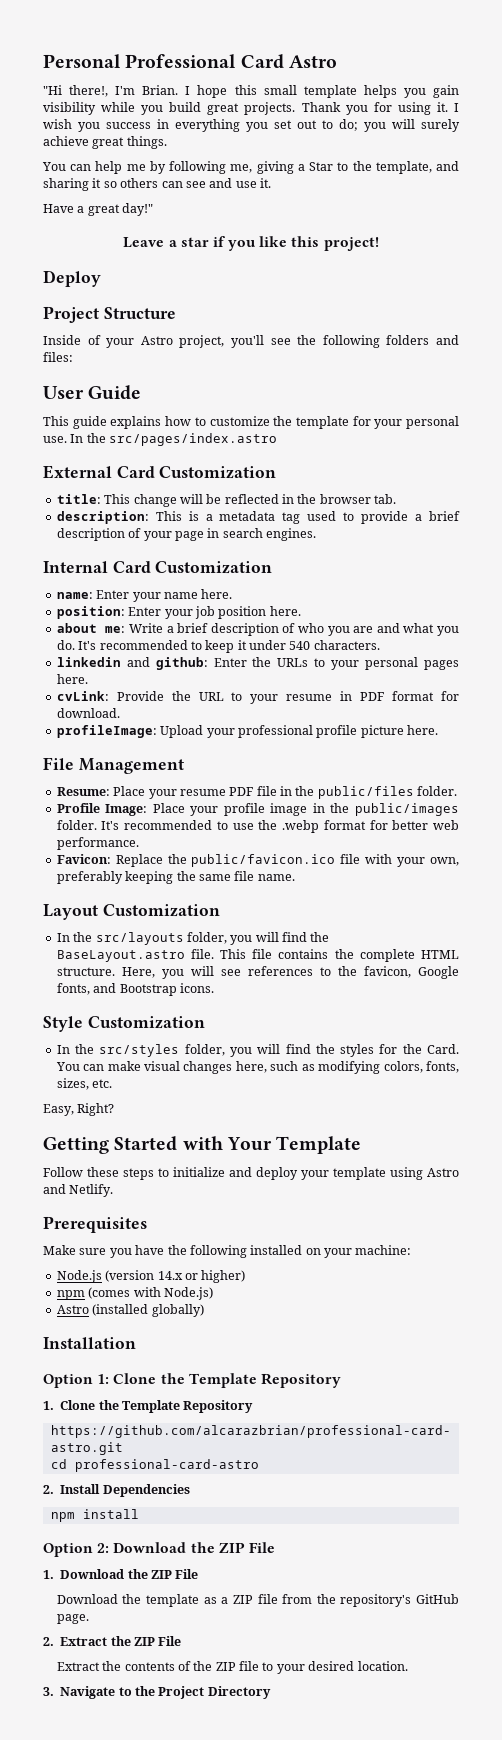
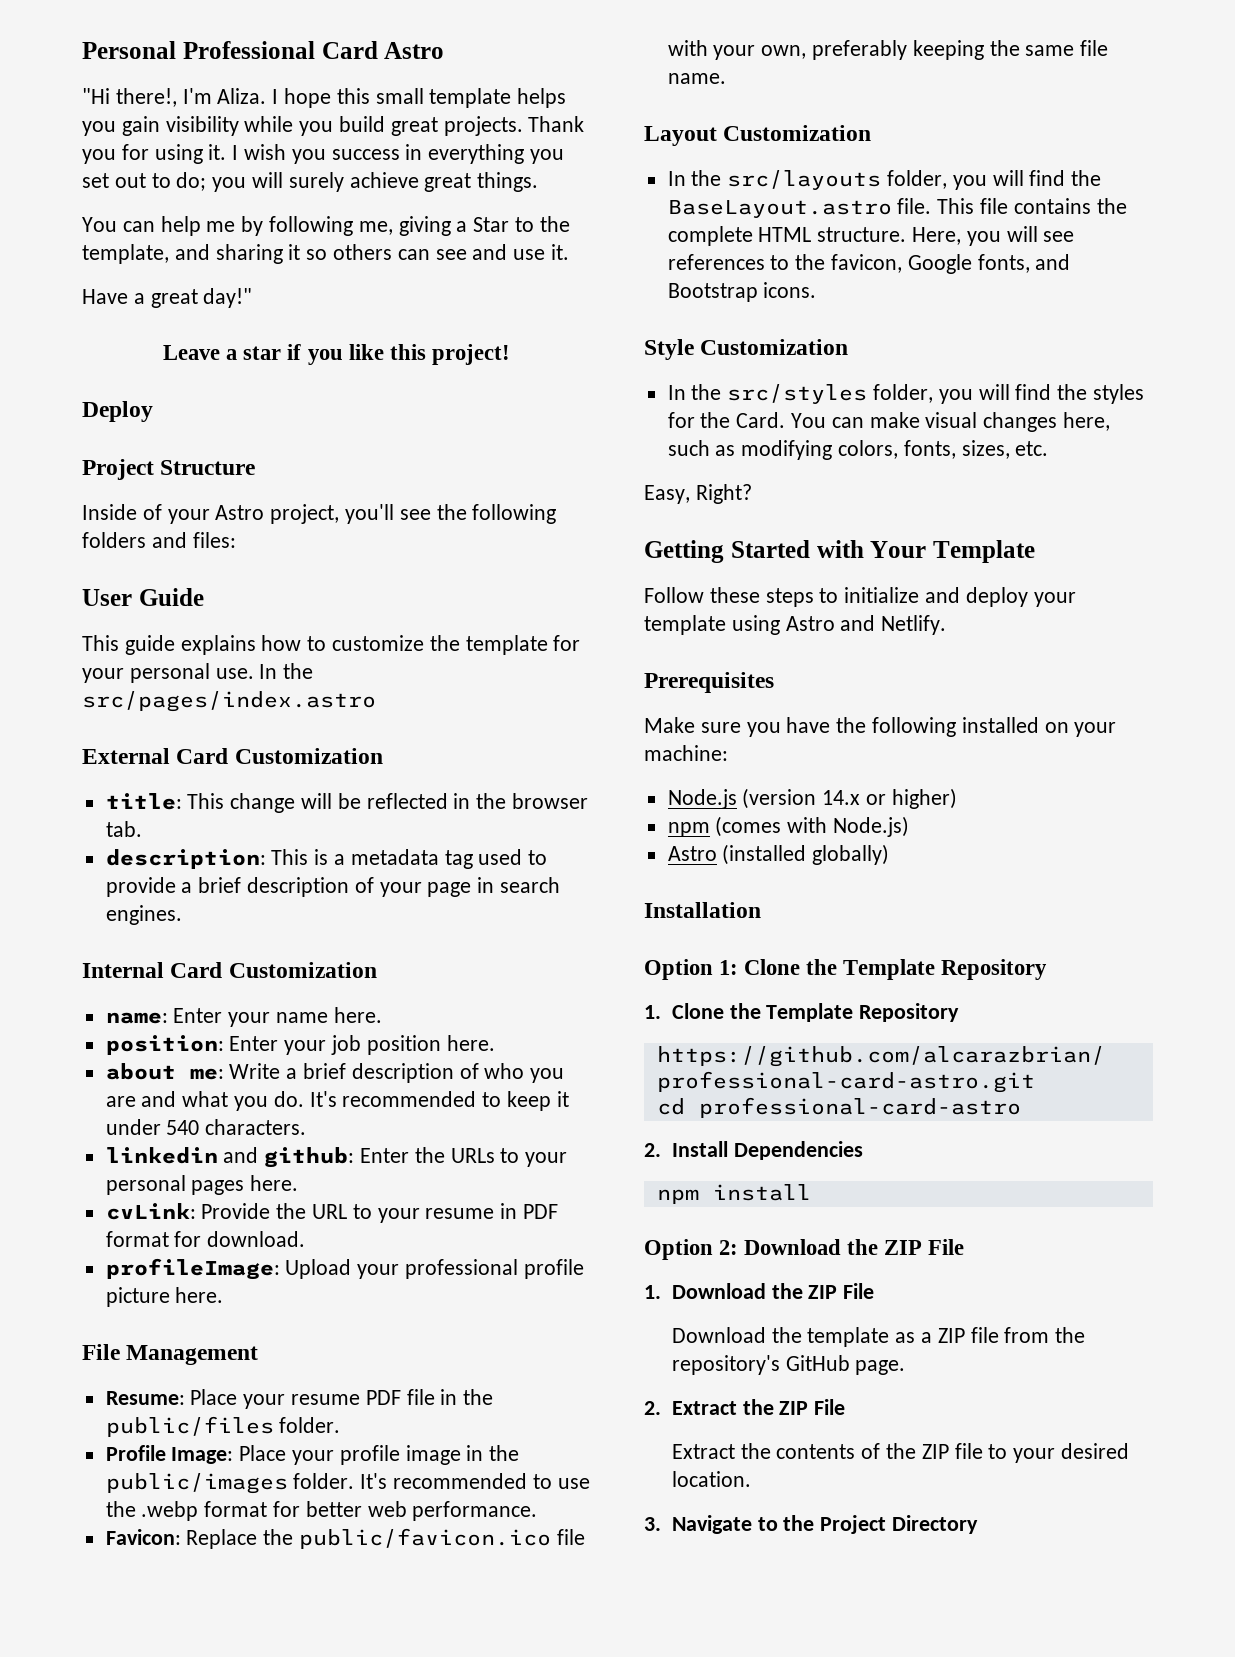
- "Hi there!, I'm Brian.
+ "Hi there!, I'm Aliza.

